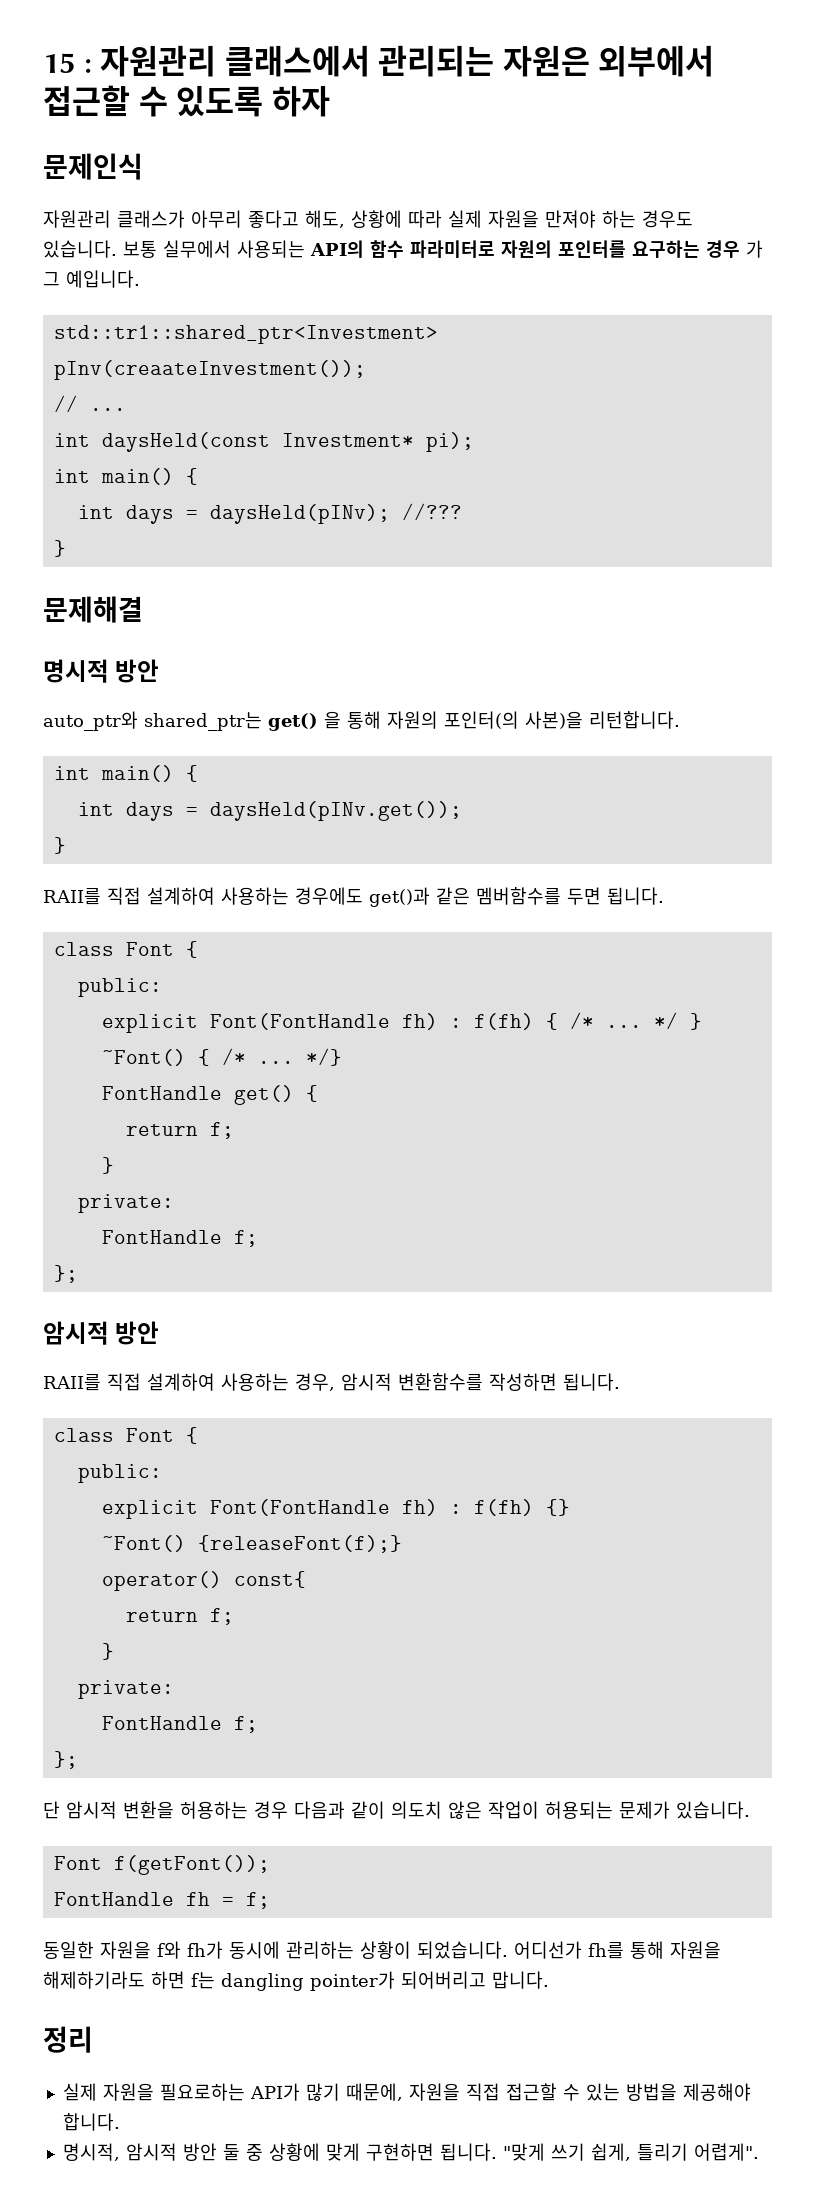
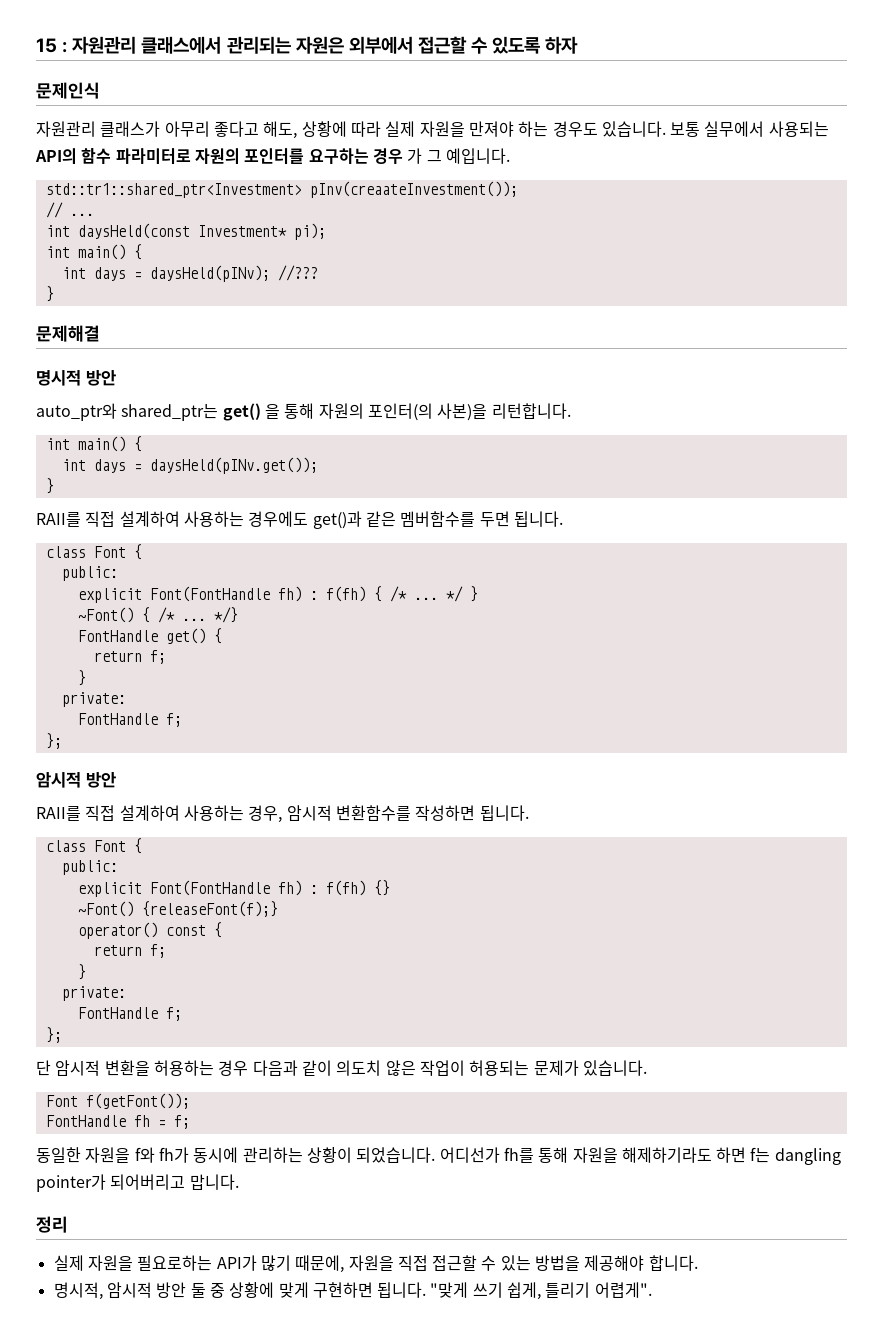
- operator() const{
+ operator() const {

